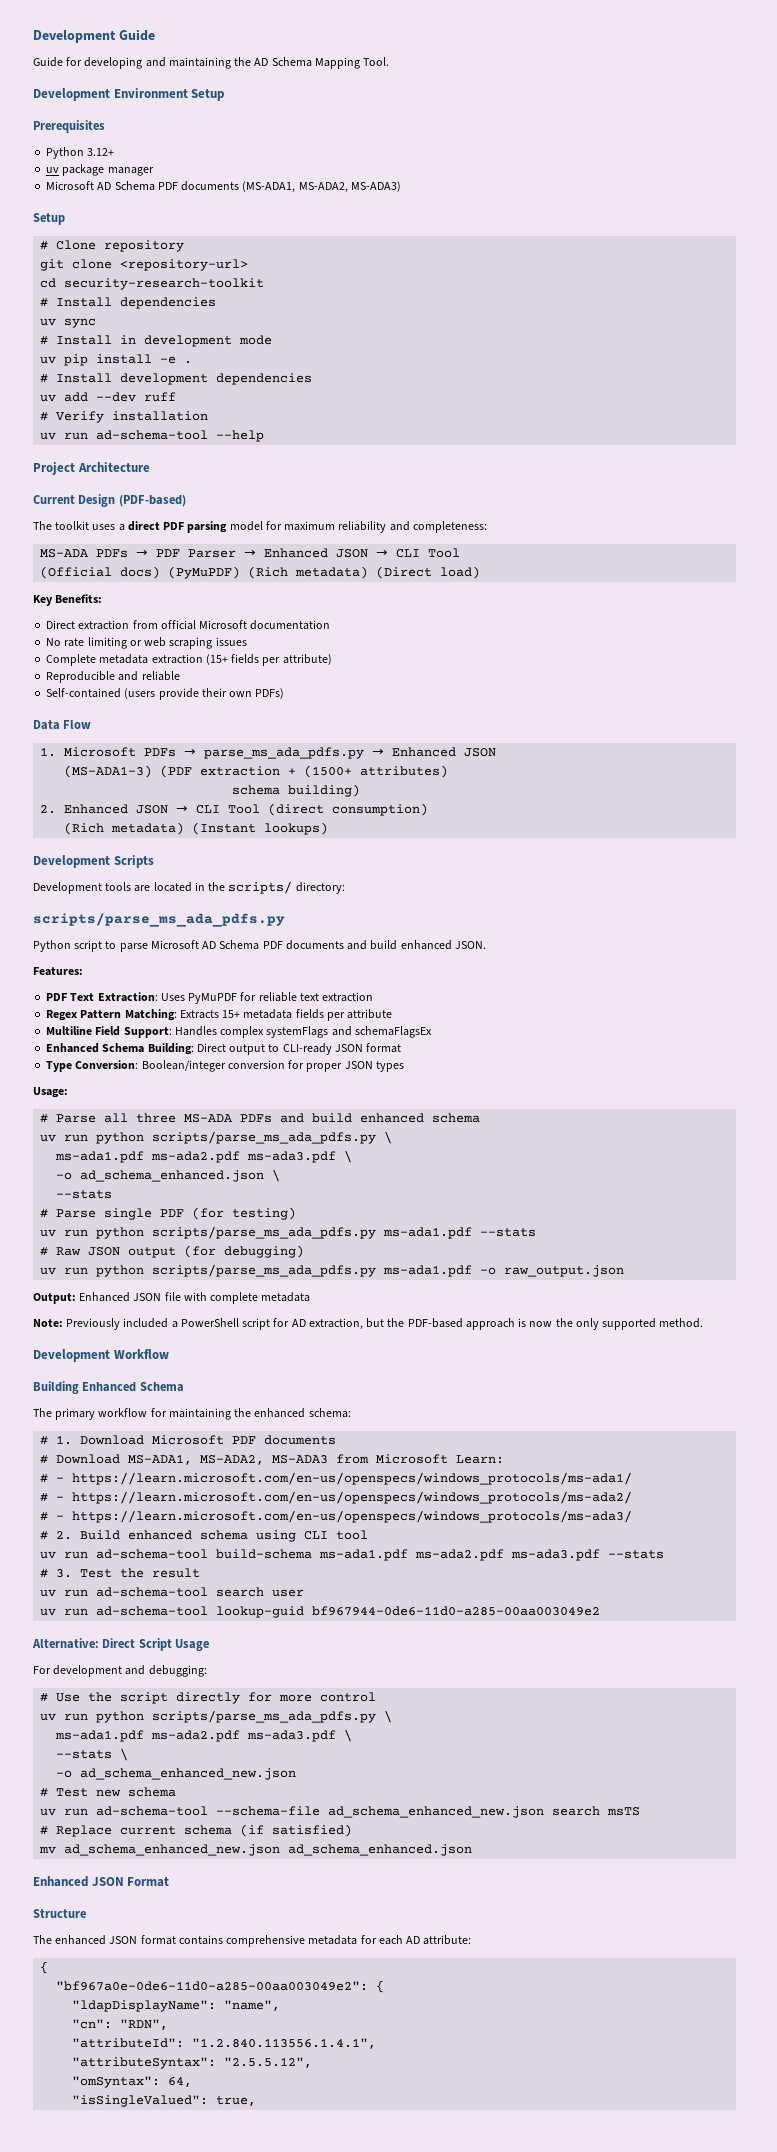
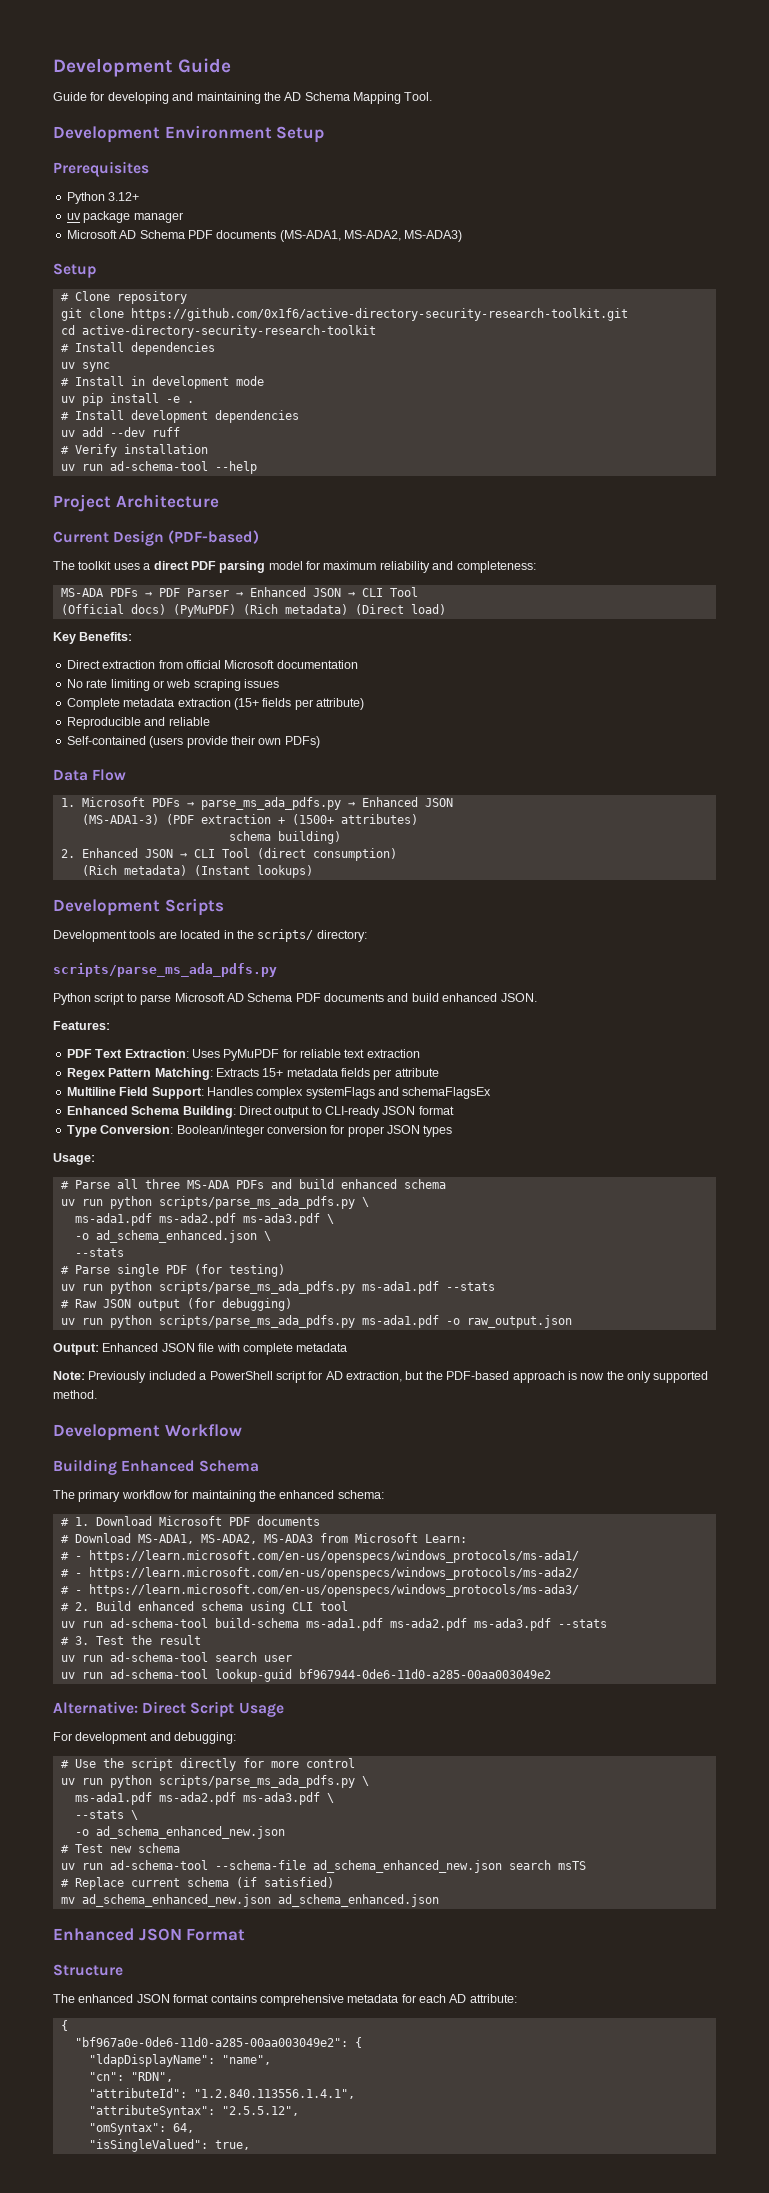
- git clone <repository-url>
+ git clone https://github.com/0x1f6/active-directory-security-research-toolkit.git
- cd security-research-toolkit
+ cd active-directory-security-research-toolkit

